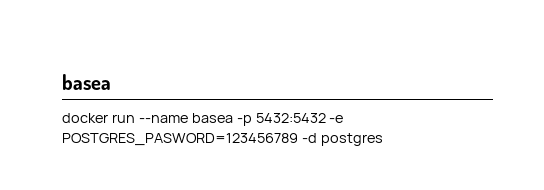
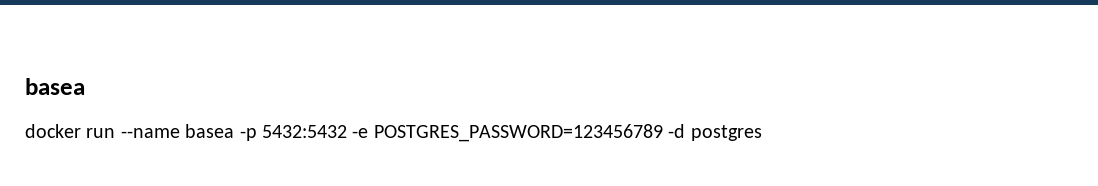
- docker run --name basea -p 5432:5432 -e POSTGRES_PASWORD=123456789 -d postgres
+ docker run --name basea -p 5432:5432 -e POSTGRES_PASSWORD=123456789 -d postgres

